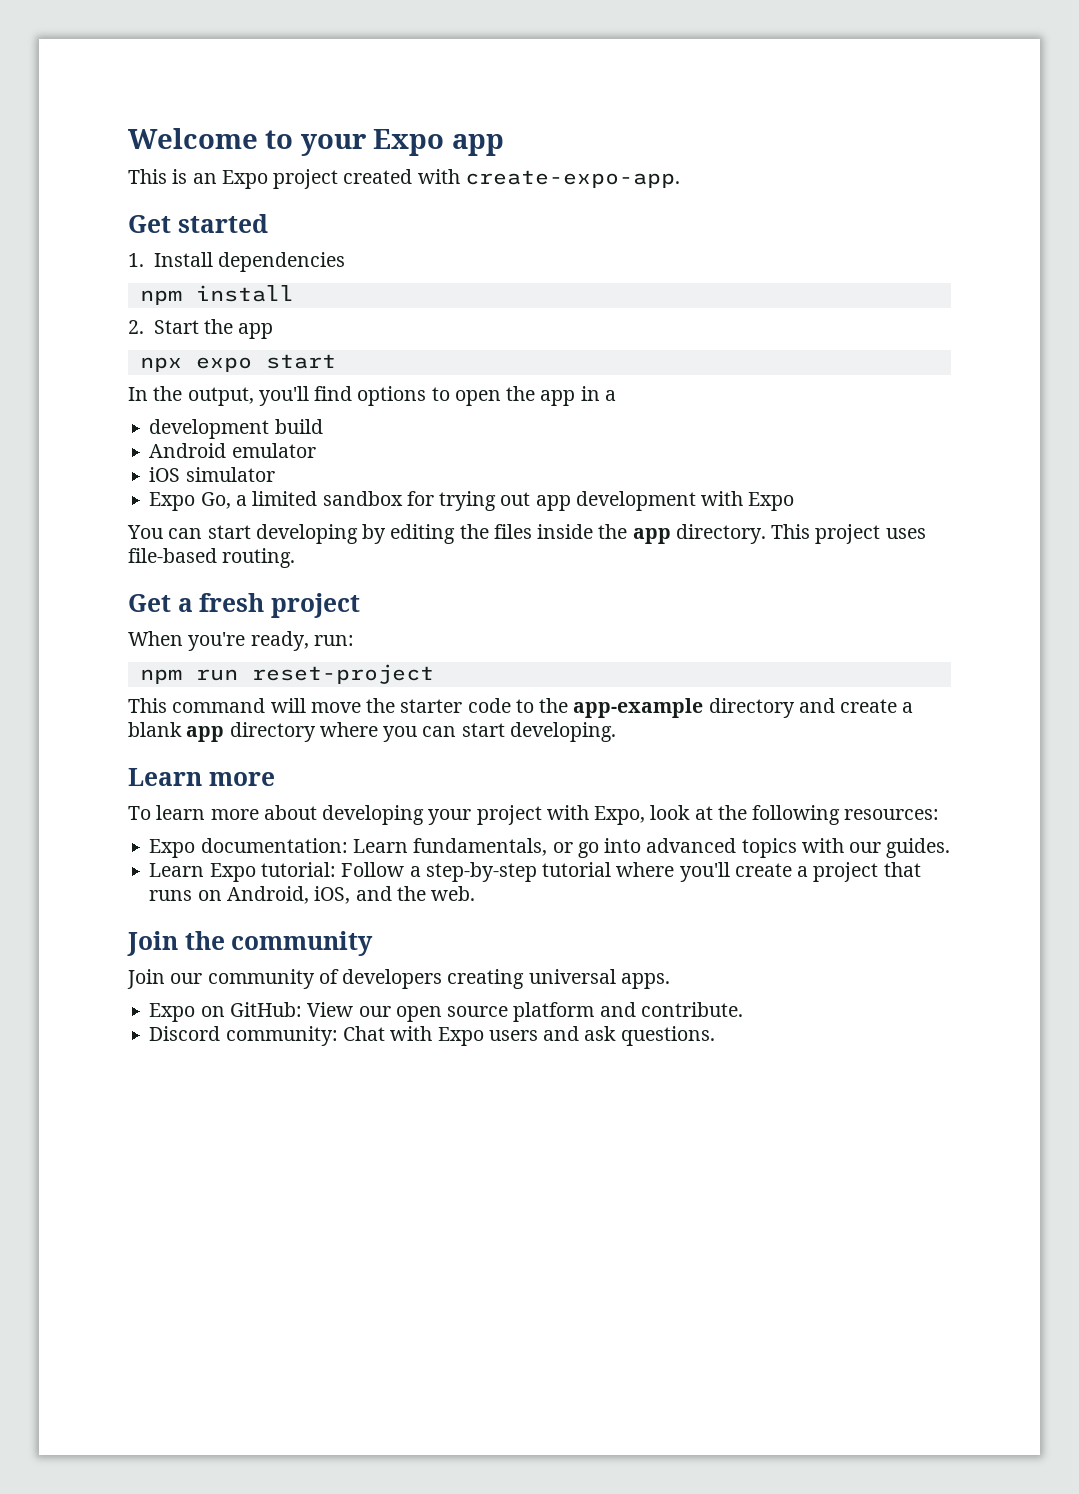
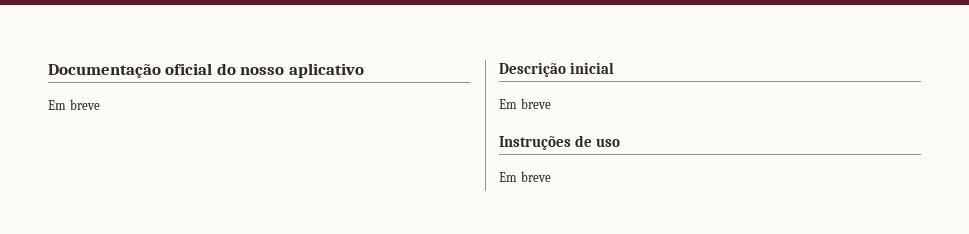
- Welcome to your Expo app
- This is an Expo project created with create-expo-app.
- Get started
- 1. Install dependencies
- npm install
- 2. Start the app
- npx expo start
- In the output, you'll find options to open the app in a
- development build
- Android emulator
- iOS simulator
- Expo Go, a limited sandbox for trying out app development with Expo
- You can start developing by editing the files inside the app directory. This project uses file-based routing.
- Get a fresh project
- When you're ready, run:
- npm run reset-project
- This command will move the starter code to the app-example directory and create a blank app directory where you can start developing.
- Learn more
- To learn more about developing your project with Expo, look at the following resources:
- Expo documentation: Learn fundamentals, or go into advanced topics with our guides.
- Learn Expo tutorial: Follow a step-by-step tutorial where you'll create a project that runs on Android, iOS, and the web.
- Join the community
- Join our community of developers creating universal apps.
- Expo on GitHub: View our open source platform and contribute.
- Discord community: Chat with Expo users and ask questions.
+ Documentação oficial do nosso aplicativo
+ Em breve
+ Descrição inicial
+ Em breve
+ Instruções de uso
+ Em breve

